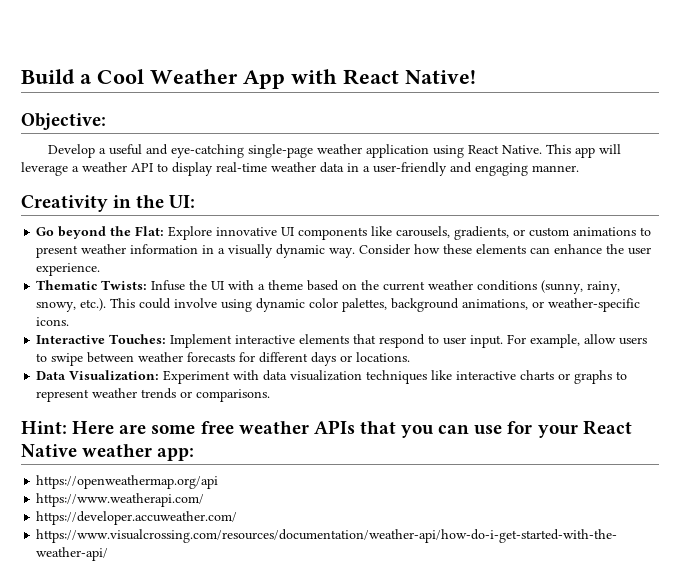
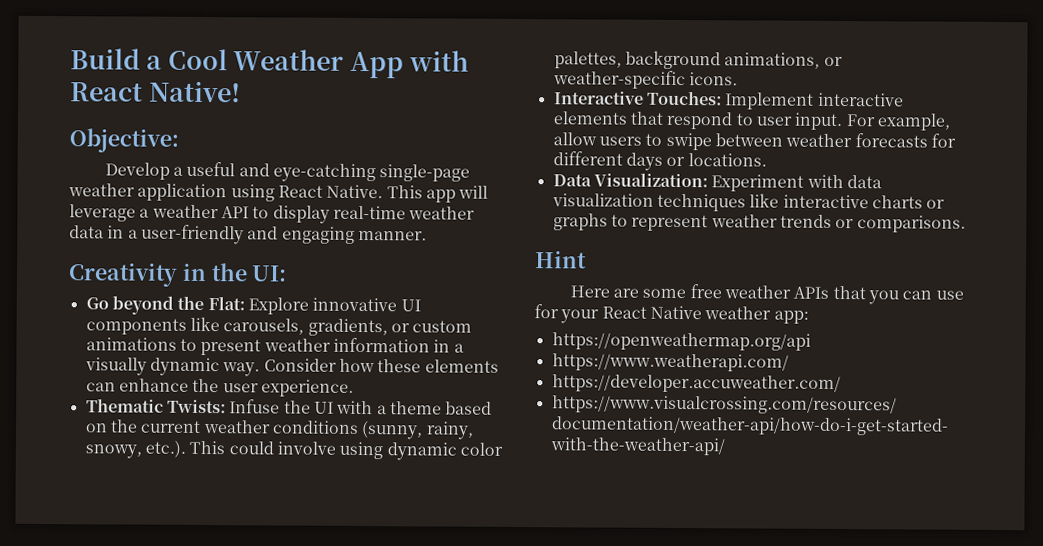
- Hint: Here are some free weather APIs that you can use for your React Native weather app:
+ Hint
+ Here are some free weather APIs that you can use for your React Native weather app:

